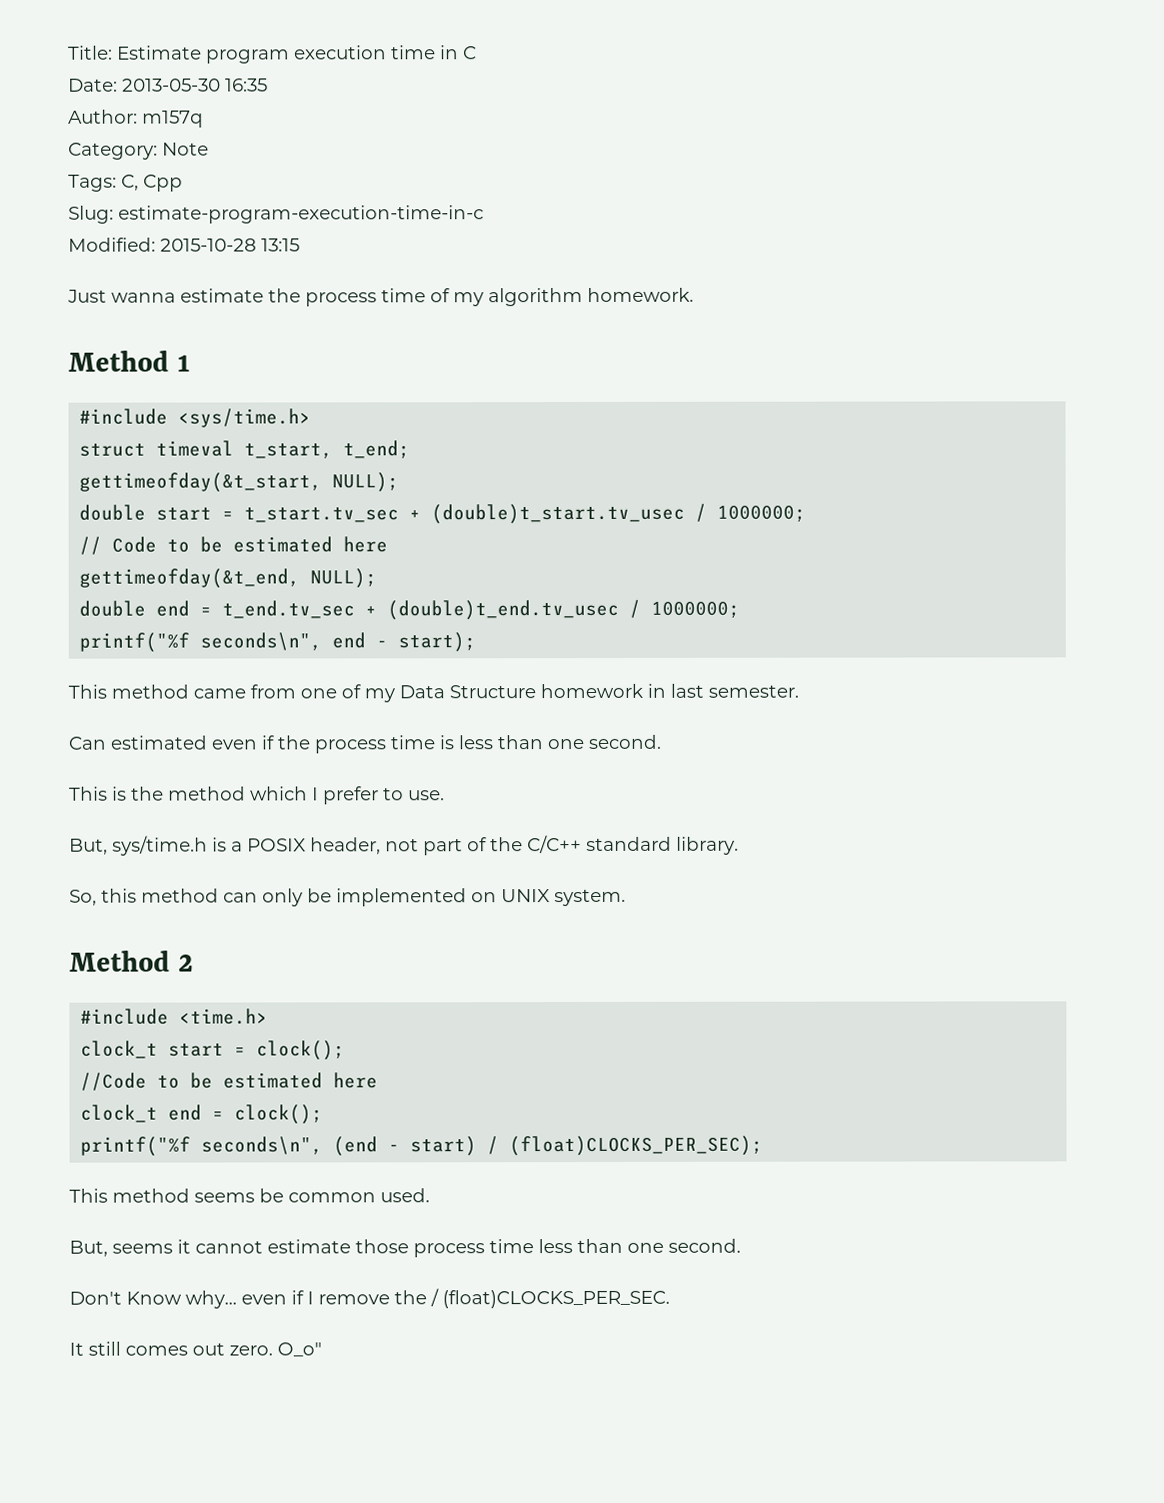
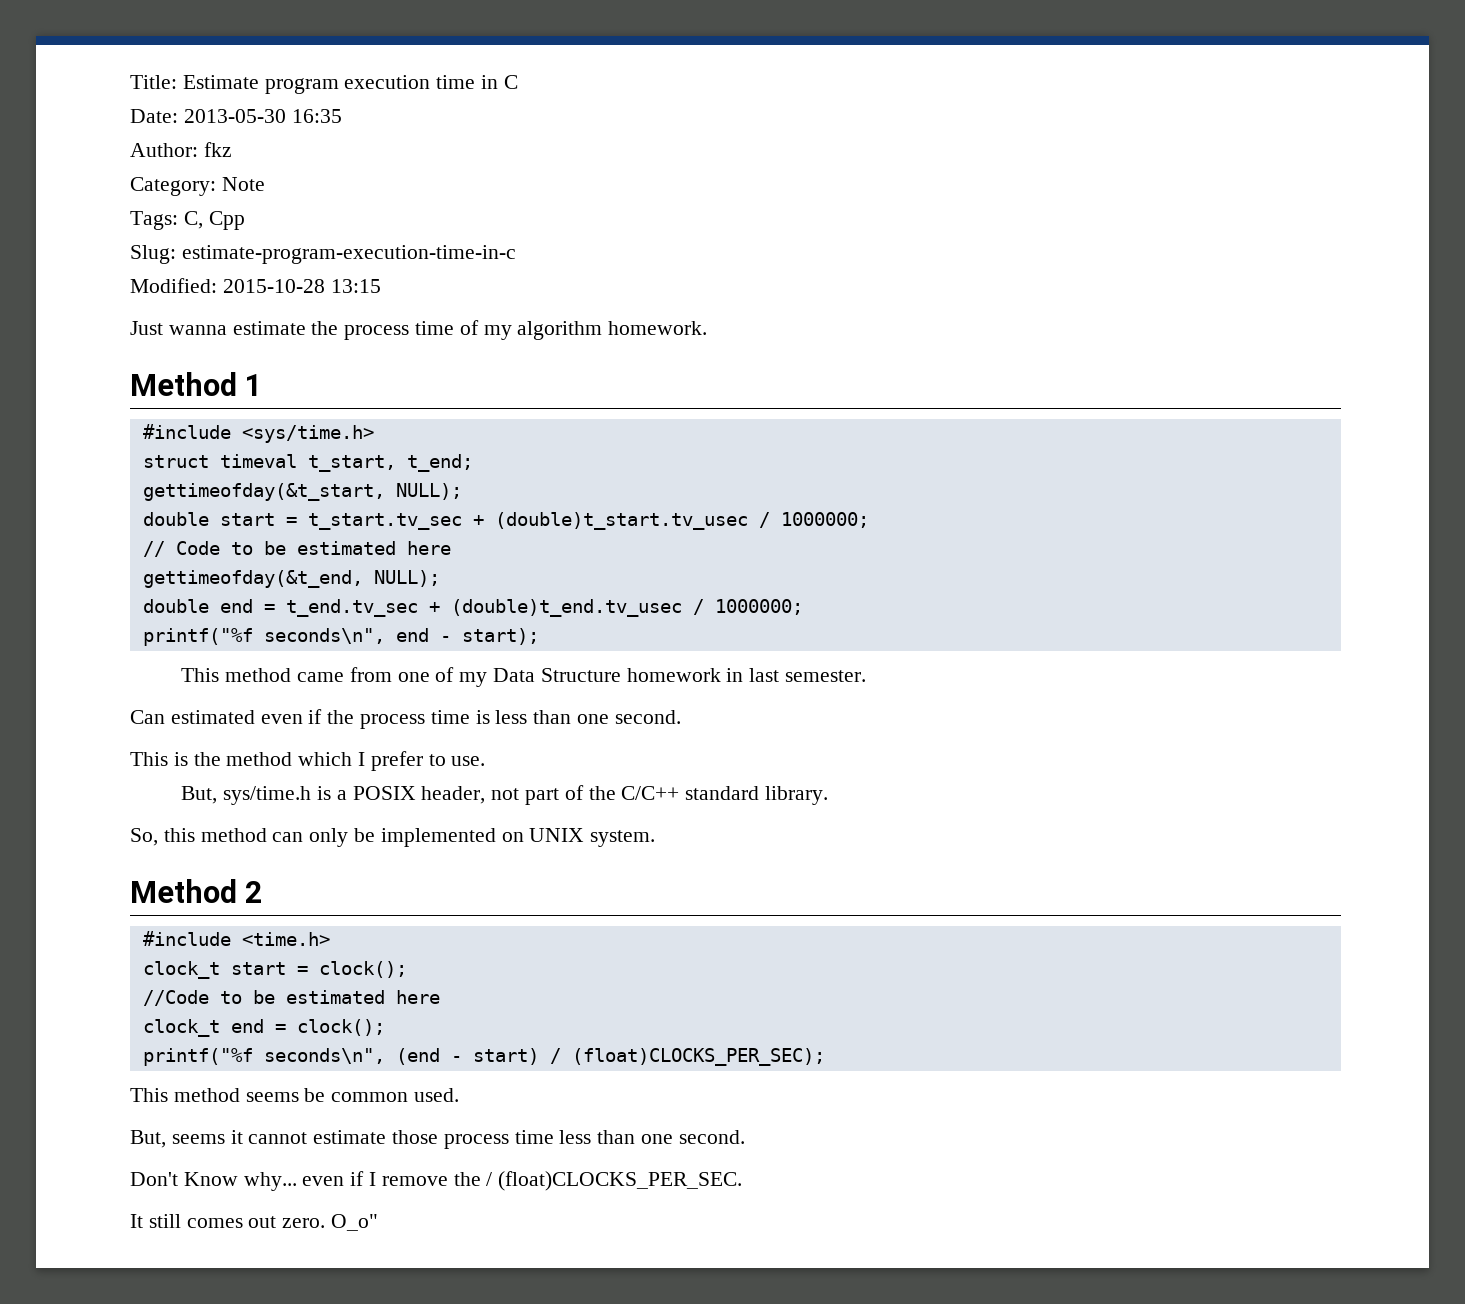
- Author: m157q
+ Author: fkz

